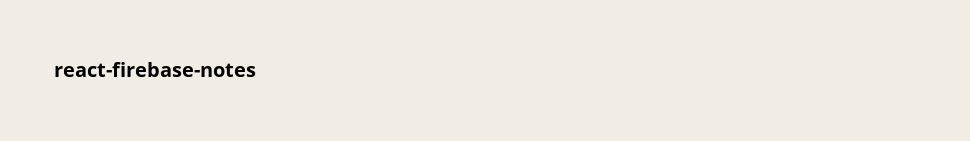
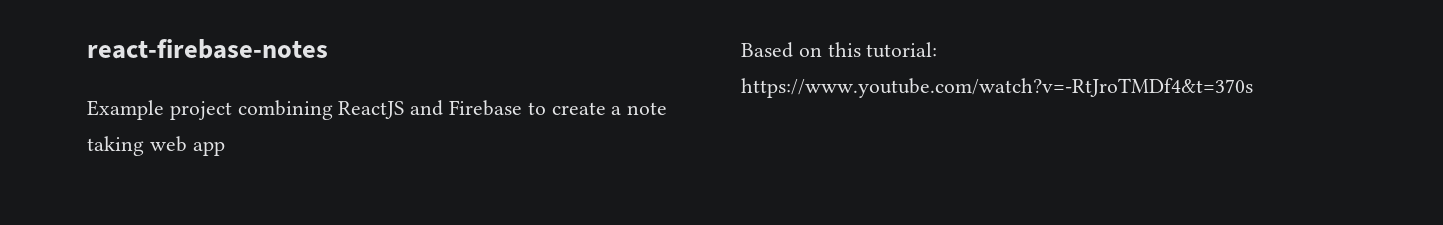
+ Example project combining ReactJS and Firebase to create a note taking web app
+ Based on this tutorial: https://www.youtube.com/watch?v=-RtJroTMDf4&t=370s

